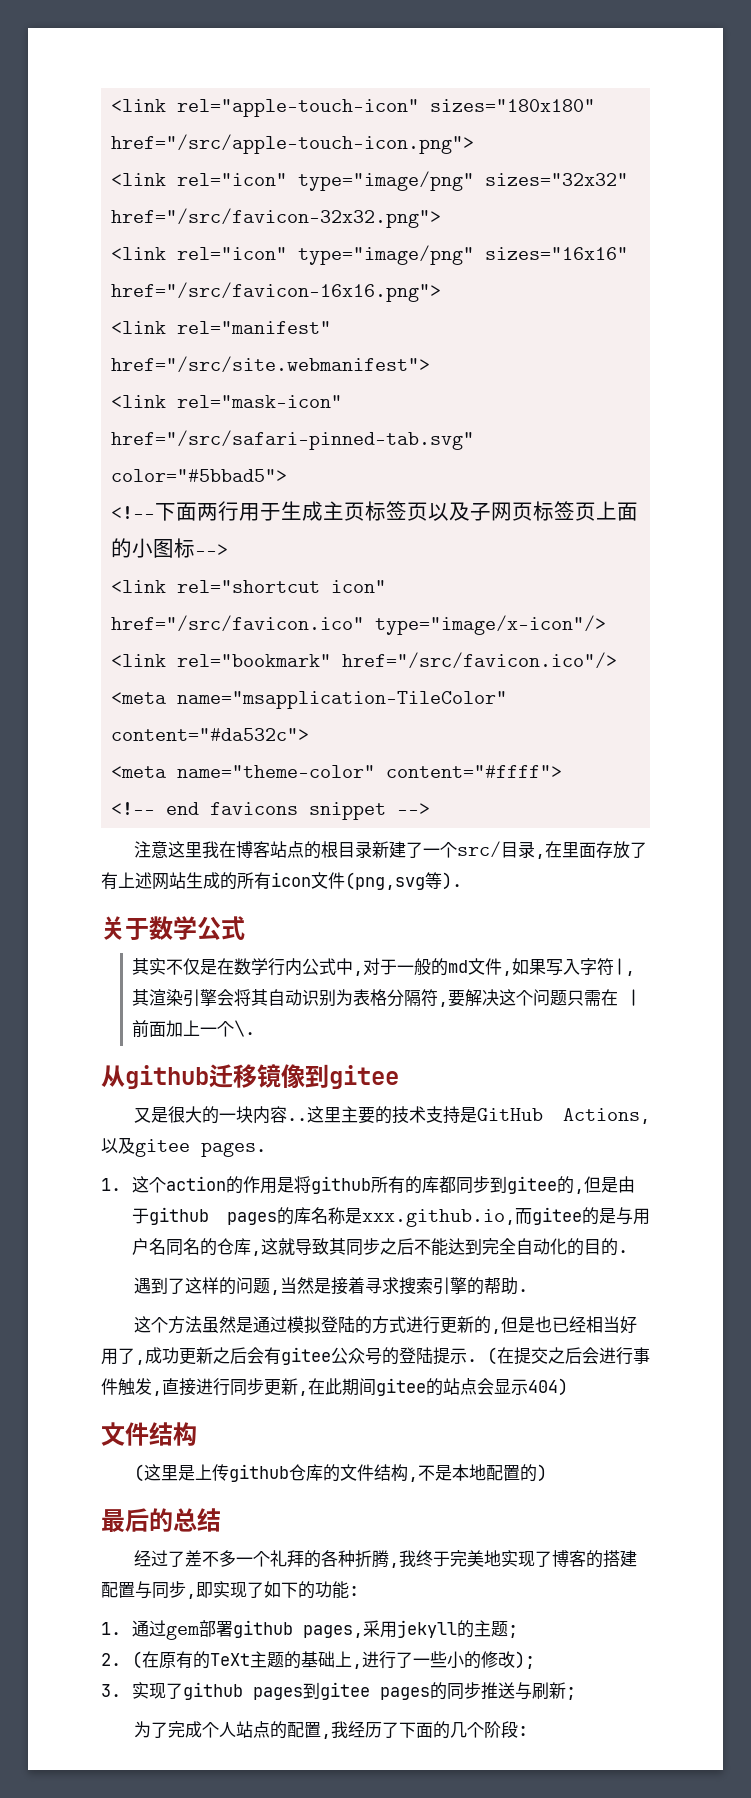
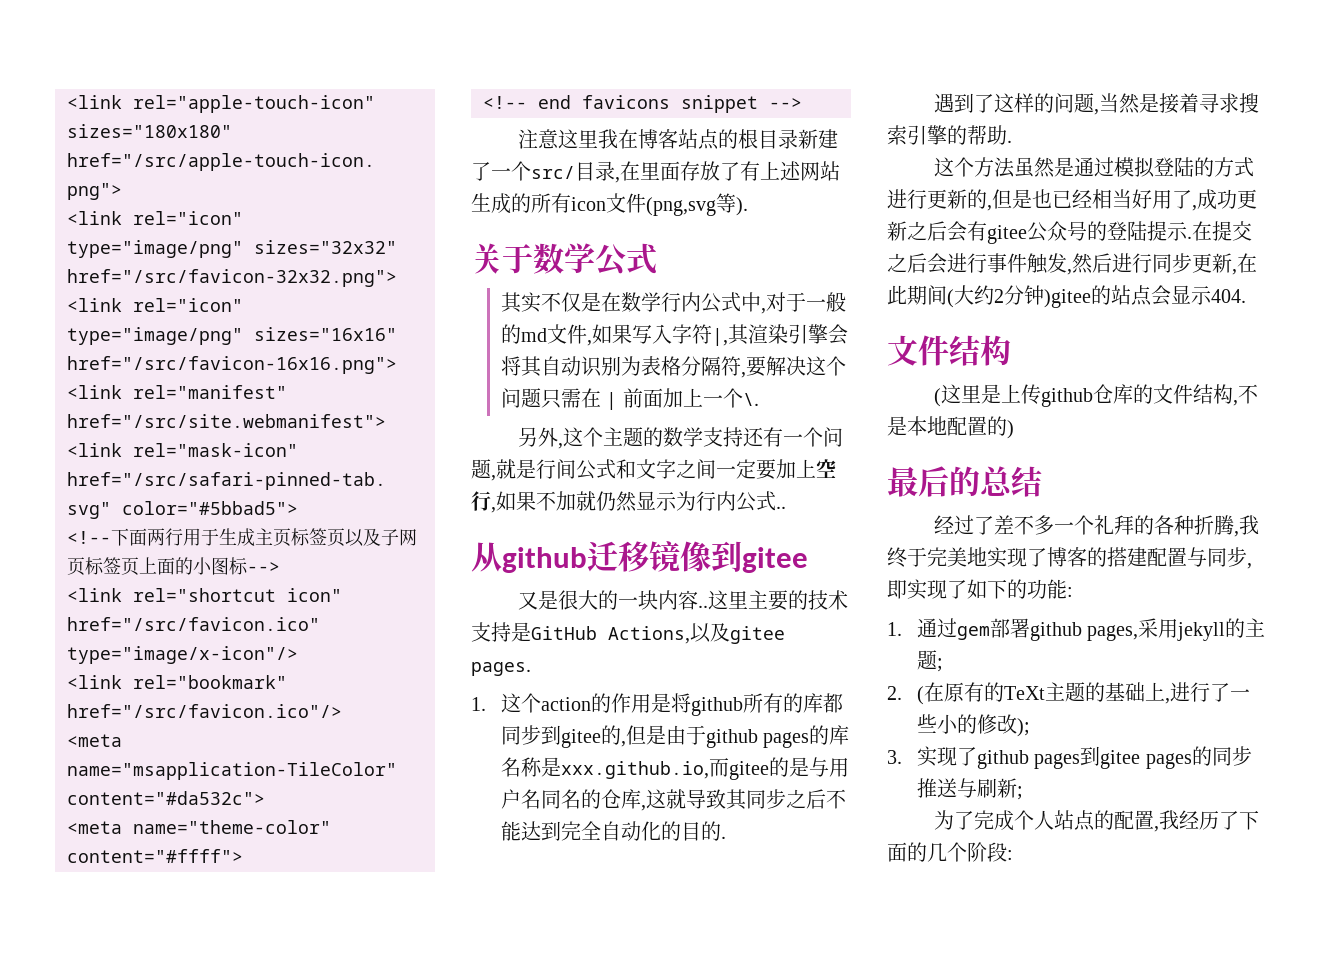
+ 另外,这个主题的数学支持还有一个问题,就是行间公式和文字之间一定要加上空行,如果不加就仍然显示为行内公式..
- (在提交之后会进行事件触发,直接进行同步更新,在此期间gitee的站点会显示404)
+ 在提交之后会进行事件触发,然后进行同步更新,在此期间(大约2分钟)gitee的站点会显示404.

